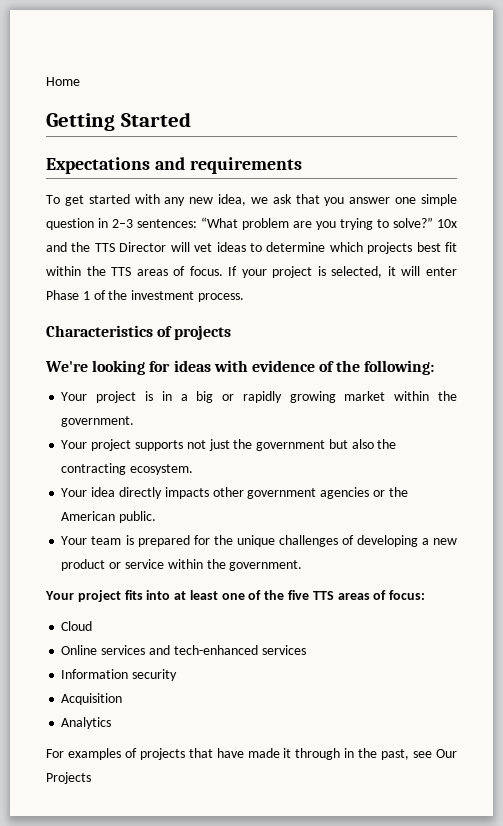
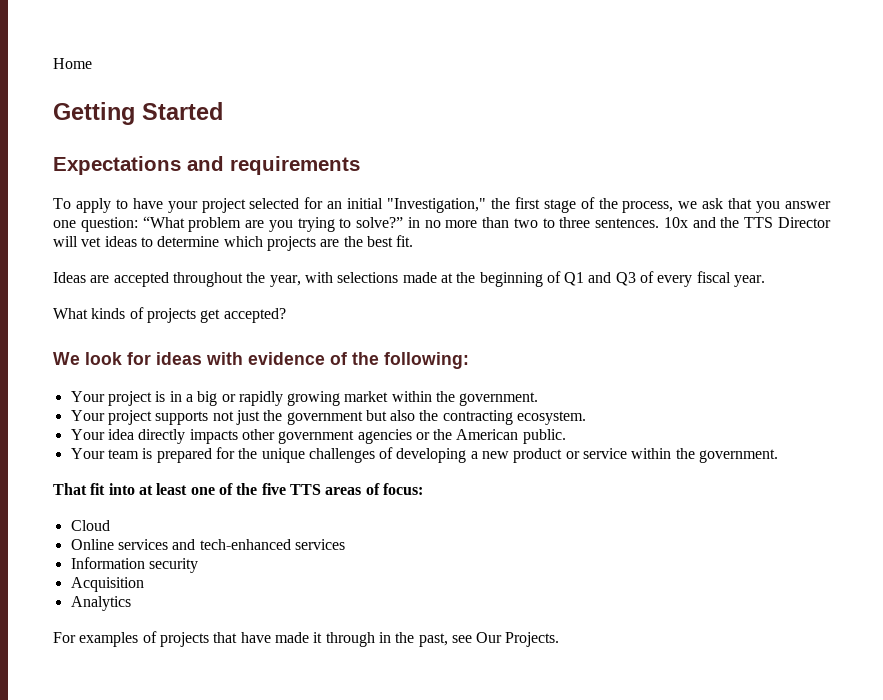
- To get started with any new idea, we ask that you answer one simple question in 2–3 sentences: “What problem are you trying to solve?”
+ To apply to have your project selected for an initial "Investigation," the first stage of the process, we ask that you answer one question: “What problem are you trying to solve?” in no more than two to three sentences.
- 10x and the TTS Director will vet ideas to determine which projects best fit within the TTS areas of focus. If your project is selected, it will enter Phase 1 of the investment process.
- Characteristics of projects
- We're looking for ideas with evidence of the following:
+ 10x and the TTS Director will vet ideas to determine which projects are the best fit.
+ Ideas are accepted throughout the year, with selections made at the beginning of Q1 and Q3 of every fiscal year.
+ What kinds of projects get accepted?
+ We look for ideas with evidence of the following:
- Your project fits into at least one of the five TTS areas of focus:
+ That fit into at least one of the five TTS areas of focus:
- For examples of projects that have made it through in the past, see Our Projects
+ For examples of projects that have made it through in the past, see Our Projects.

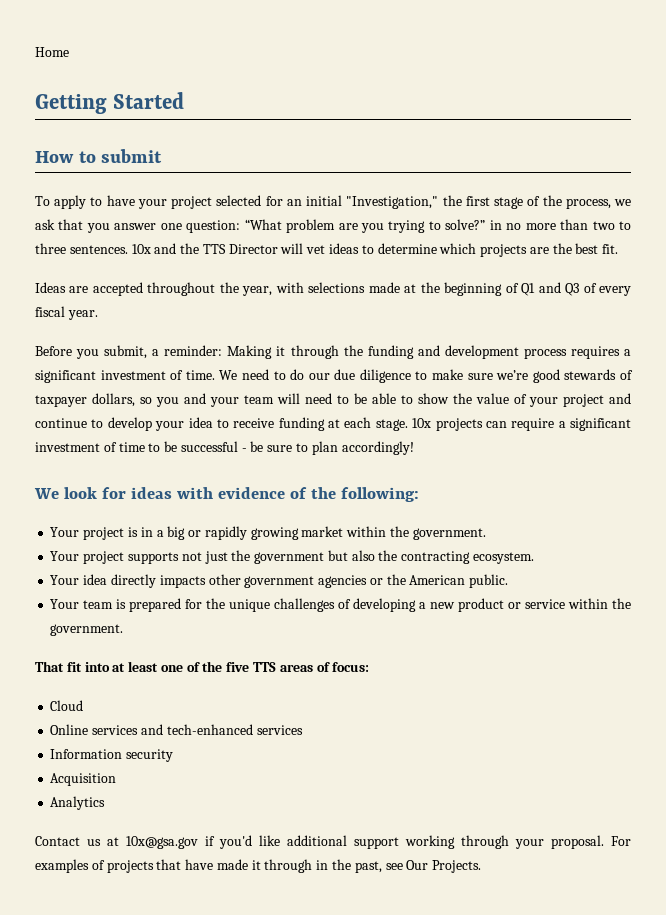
- Expectations and requirements
+ How to submit
- What kinds of projects get accepted?
+ Before you submit, a reminder: Making it through the funding and development process requires a significant investment of time. We need to do our due diligence to make sure we’re good stewards of taxpayer dollars, so you and your team will need to be able to show the value of your project and continue to develop your idea to receive funding at each stage. 10x projects can require a significant investment of time to be successful - be sure to plan accordingly!
+ Contact us at 10x@gsa.gov if you'd like additional support working through your proposal.

